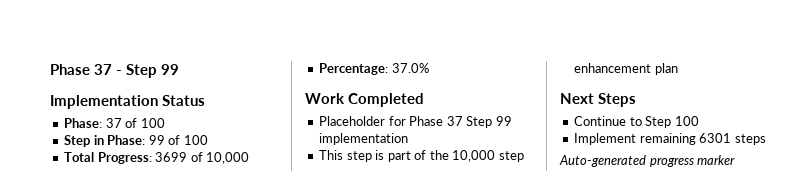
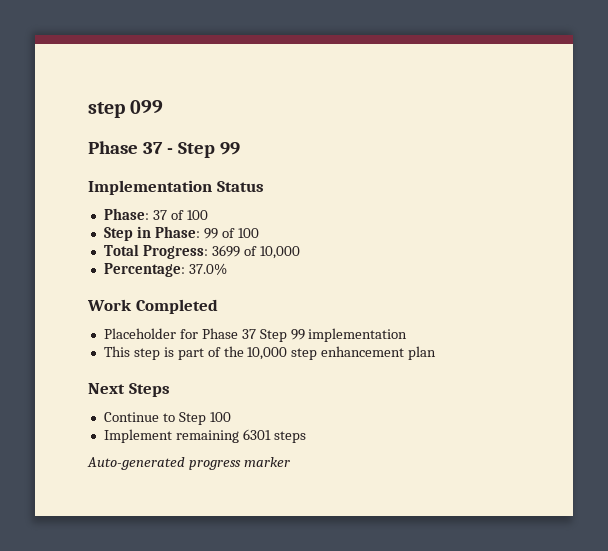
+ step 099

